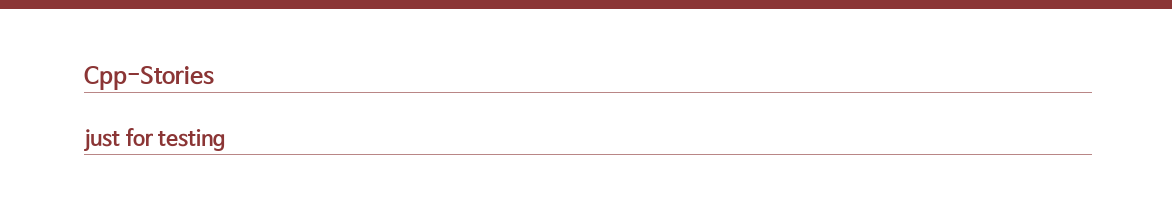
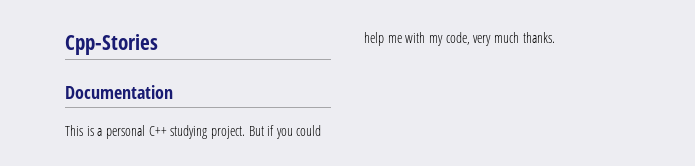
- just for testing
+ Documentation
+ This is a personal C++ studying project. But if you could help me with my code, very much thanks.

